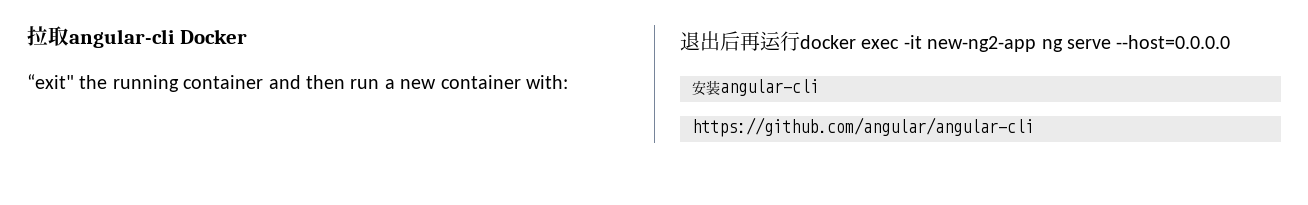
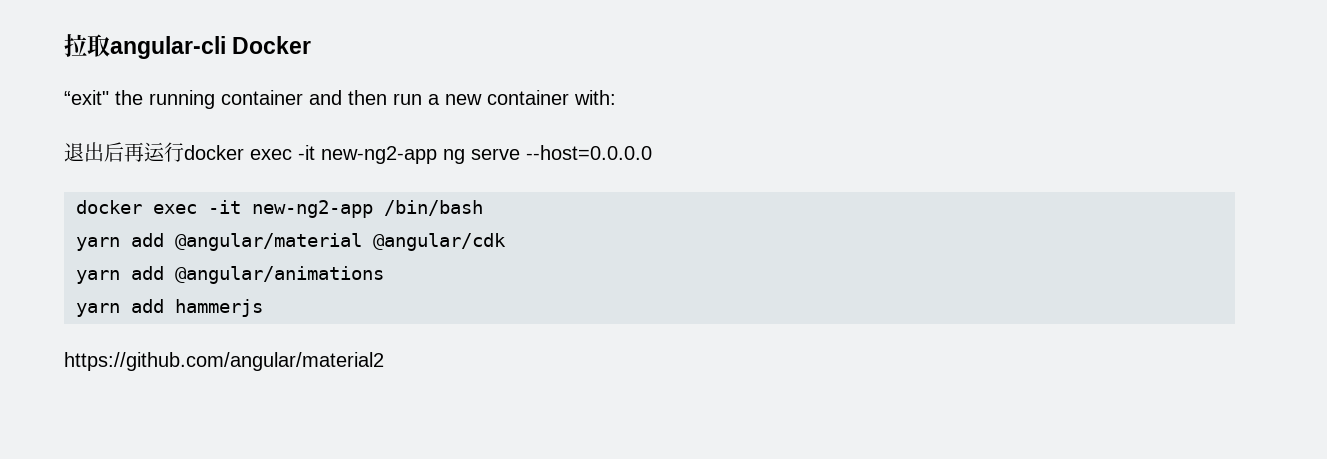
- 安装angular-cli
- https://github.com/angular/angular-cli
+ docker exec -it new-ng2-app /bin/bash
+ yarn add @angular/material @angular/cdk
+ yarn add @angular/animations
+ yarn add hammerjs
+ https://github.com/angular/material2

